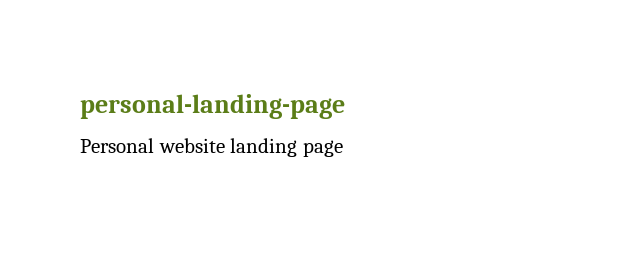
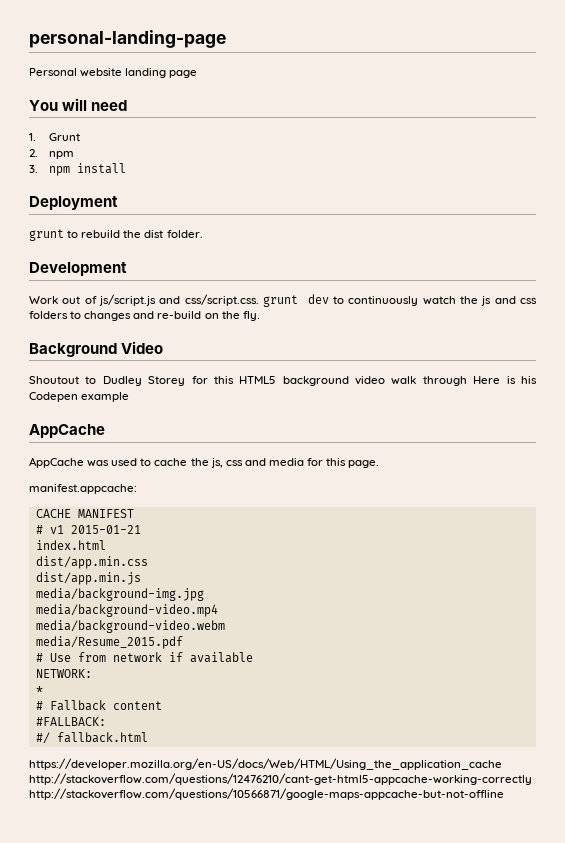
+ You will need
+ 1. Grunt
+ 2. npm
+ 3. npm install
+ Deployment
+ grunt to rebuild the dist folder.
+ Development
+ Work out of js/script.js and css/script.css. grunt dev to continuously watch the js and css folders to changes and re-build on the fly.
+ Background Video
+ Shoutout to Dudley Storey for this HTML5 background video walk through Here is his Codepen example
+ AppCache
+ AppCache was used to cache the js, css and media for this page.
+ manifest.appcache:
+ CACHE MANIFEST
+ # v1 2015-01-21
+ index.html
+ dist/app.min.css
+ dist/app.min.js
+ media/background-img.jpg
+ media/background-video.mp4
+ media/background-video.webm
+ media/Resume_2015.pdf
+ # Use from network if available
+ NETWORK:
+ *
+ # Fallback content
+ #FALLBACK:
+ #/ fallback.html
+ https://developer.mozilla.org/en-US/docs/Web/HTML/Using_the_application_cache http://stackoverflow.com/questions/12476210/cant-get-html5-appcache-working-correctly http://stackoverflow.com/questions/10566871/google-maps-appcache-but-not-offline

